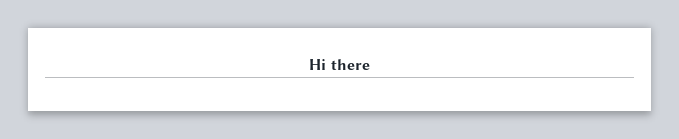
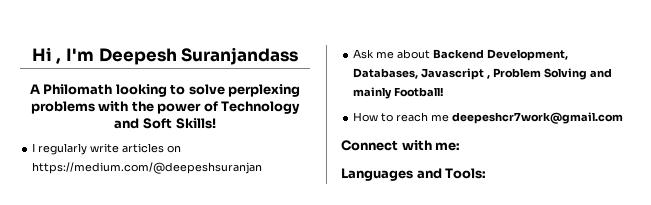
- Hi there
+ Hi , I'm Deepesh Suranjandass
+ A Philomath looking to solve perplexing problems with the power of Technology and Soft Skills!
+ I regularly write articles on https://medium.com/@deepeshsuranjan
+ Ask me about Backend Development, Databases, Javascript , Problem Solving and mainly Football!
+ How to reach me deepeshcr7work@gmail.com
+ Connect with me:
+ Languages and Tools:

